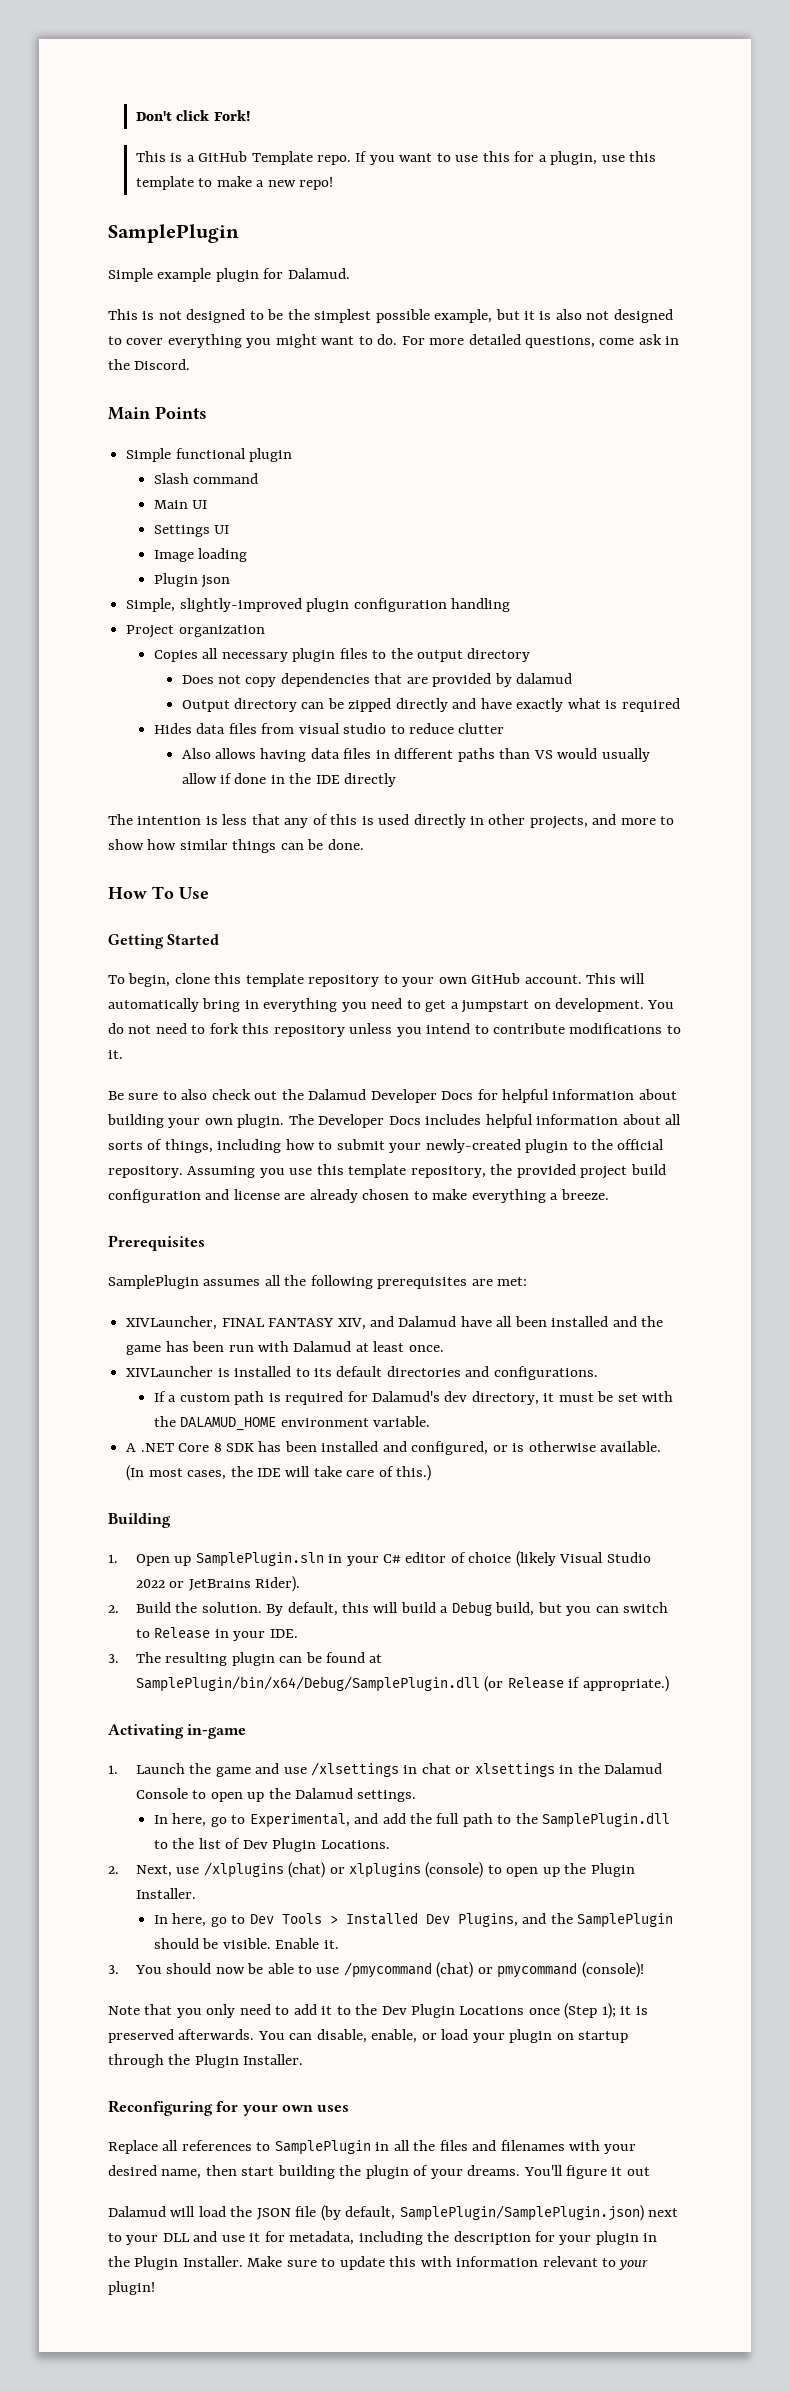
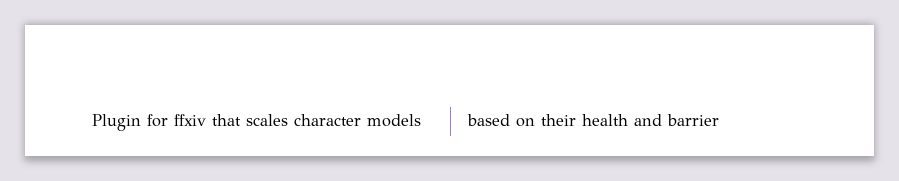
- Don't click Fork!
- This is a GitHub Template repo. If you want to use this for a plugin, use this template to make a new repo!
- SamplePlugin
- Simple example plugin for Dalamud.
- This is not designed to be the simplest possible example, but it is also not designed to cover everything you might want to do. For more detailed questions, come ask in the Discord.
- Main Points
- Simple functional plugin
- Slash command
- Main UI
- Settings UI
- Image loading
- Plugin json
- Simple, slightly-improved plugin configuration handling
- Project organization
- Copies all necessary plugin files to the output directory
- Does not copy dependencies that are provided by dalamud
- Output directory can be zipped directly and have exactly what is required
- Hides data files from visual studio to reduce clutter
- Also allows having data files in different paths than VS would usually allow if done in the IDE directly
- The intention is less that any of this is used directly in other projects, and more to show how similar things can be done.
- How To Use
- Getting Started
- To begin, clone this template repository to your own GitHub account. This will automatically bring in everything you need to get a jumpstart on development. You do not need to fork this repository unless you intend to contribute modifications to it.
- Be sure to also check out the Dalamud Developer Docs for helpful information about building your own plugin. The Developer Docs includes helpful information about all sorts of things, including how to submit your newly-created plugin to the official repository. Assuming you use this template repository, the provided project build configuration and license are already chosen to make everything a breeze.
- Prerequisites
- SamplePlugin assumes all the following prerequisites are met:
- XIVLauncher, FINAL FANTASY XIV, and Dalamud have all been installed and the game has been run with Dalamud at least once.
- XIVLauncher is installed to its default directories and configurations.
- If a custom path is required for Dalamud's dev directory, it must be set with the DALAMUD_HOME environment variable.
- A .NET Core 8 SDK has been installed and configured, or is otherwise available. (In most cases, the IDE will take care of this.)
- Building
- 1. Open up SamplePlugin.sln in your C# editor of choice (likely Visual Studio 2022 or JetBrains Rider).
- 2. Build the solution. By default, this will build a Debug build, but you can switch to Release in your IDE.
- 3. The resulting plugin can be found at SamplePlugin/bin/x64/Debug/SamplePlugin.dll (or Release if appropriate.)
- Activating in-game
- 1. Launch the game and use /xlsettings in chat or xlsettings in the Dalamud Console to open up the Dalamud settings.
- In here, go to Experimental, and add the full path to the SamplePlugin.dll to the list of Dev Plugin Locations.
- 2. Next, use /xlplugins (chat) or xlplugins (console) to open up the Plugin Installer.
- In here, go to Dev Tools > Installed Dev Plugins, and the SamplePlugin should be visible. Enable it.
- 3. You should now be able to use /pmycommand (chat) or pmycommand (console)!
- Note that you only need to add it to the Dev Plugin Locations once (Step 1); it is preserved afterwards. You can disable, enable, or load your plugin on startup through the Plugin Installer.
- Reconfiguring for your own uses
- Replace all references to SamplePlugin in all the files and filenames with your desired name, then start building the plugin of your dreams. You'll figure it out
- Dalamud will load the JSON file (by default, SamplePlugin/SamplePlugin.json) next to your DLL and use it for metadata, including the description for your plugin in the Plugin Installer. Make sure to update this with information relevant to your plugin!
+ Plugin for ffxiv that scales character models based on their health and barrier

